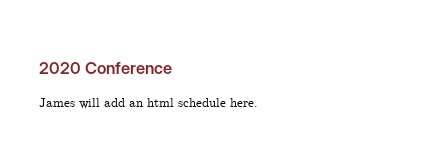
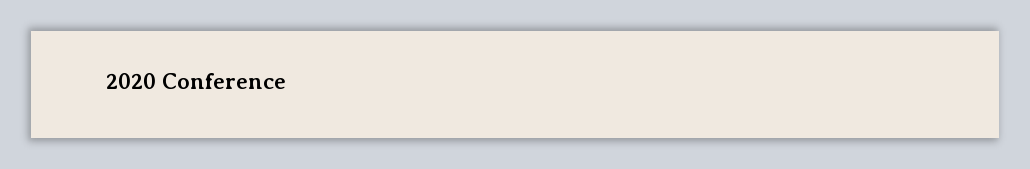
- James will add an html schedule here.

